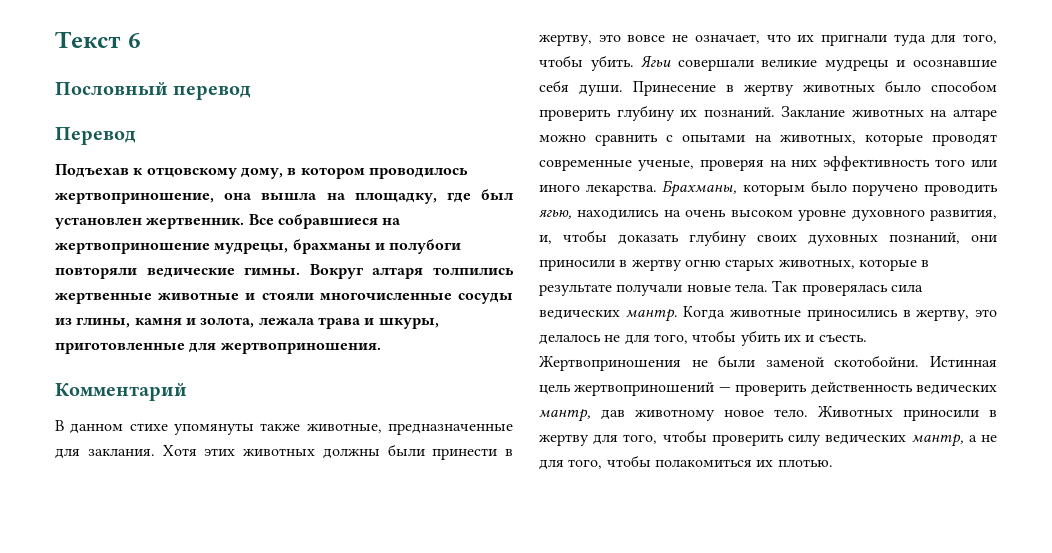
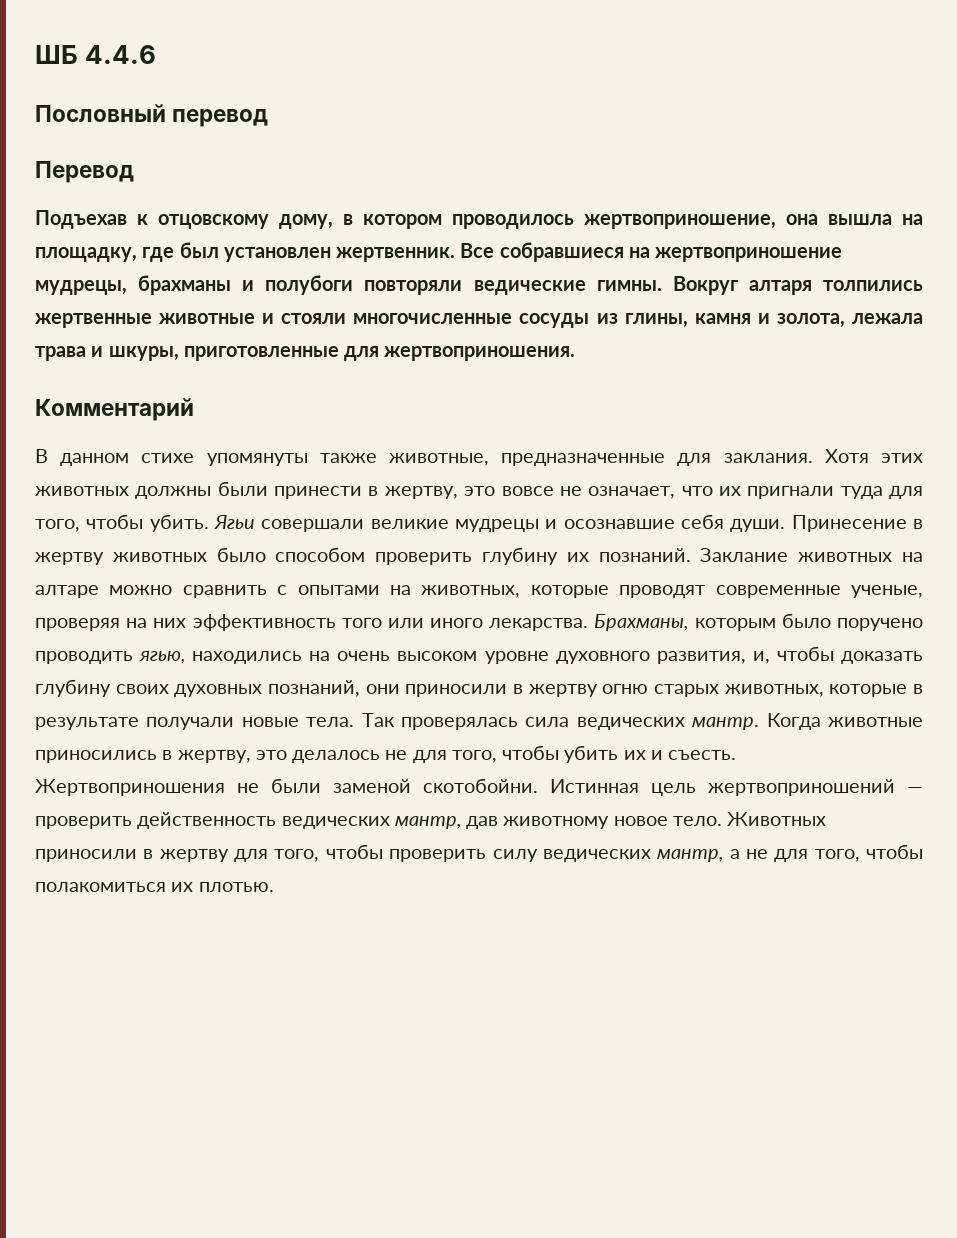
- Текст 6
+ ШБ 4.4.6

